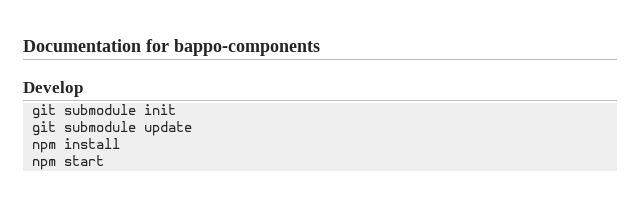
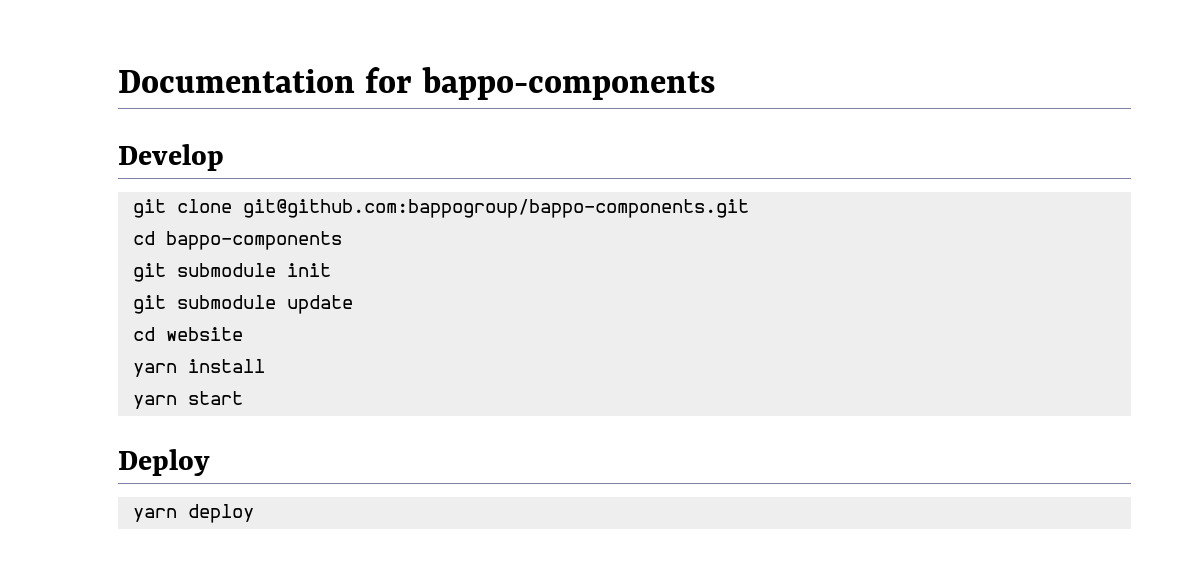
+ git clone git@github.com:bappogroup/bappo-components.git
+ cd bappo-components
- npm install
+ cd website
+ yarn install
- npm start
+ yarn start
+ Deploy
+ yarn deploy

